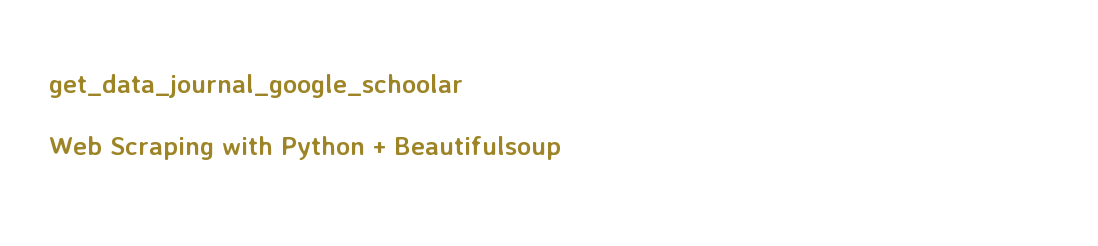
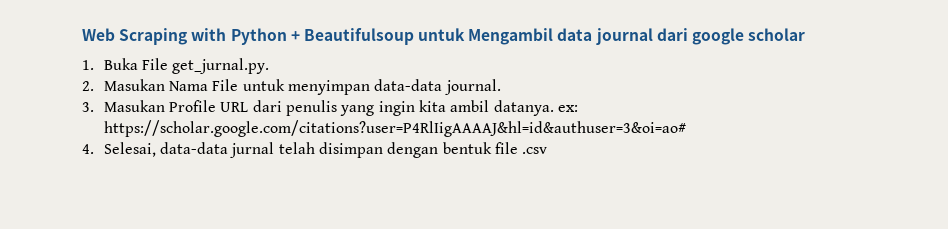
- get_data_journal_google_schoolar
- Web Scraping with Python + Beautifulsoup
+ Web Scraping with Python + Beautifulsoup untuk Mengambil data journal dari google scholar
+ 1. Buka File get_jurnal.py.
+ 2. Masukan Nama File untuk menyimpan data-data journal.
+ 3. Masukan Profile URL dari penulis yang ingin kita ambil datanya. ex: https://scholar.google.com/citations?user=P4RlIigAAAAJ&hl=id&authuser=3&oi=ao#
+ 4. Selesai, data-data jurnal telah disimpan dengan bentuk file .csv

